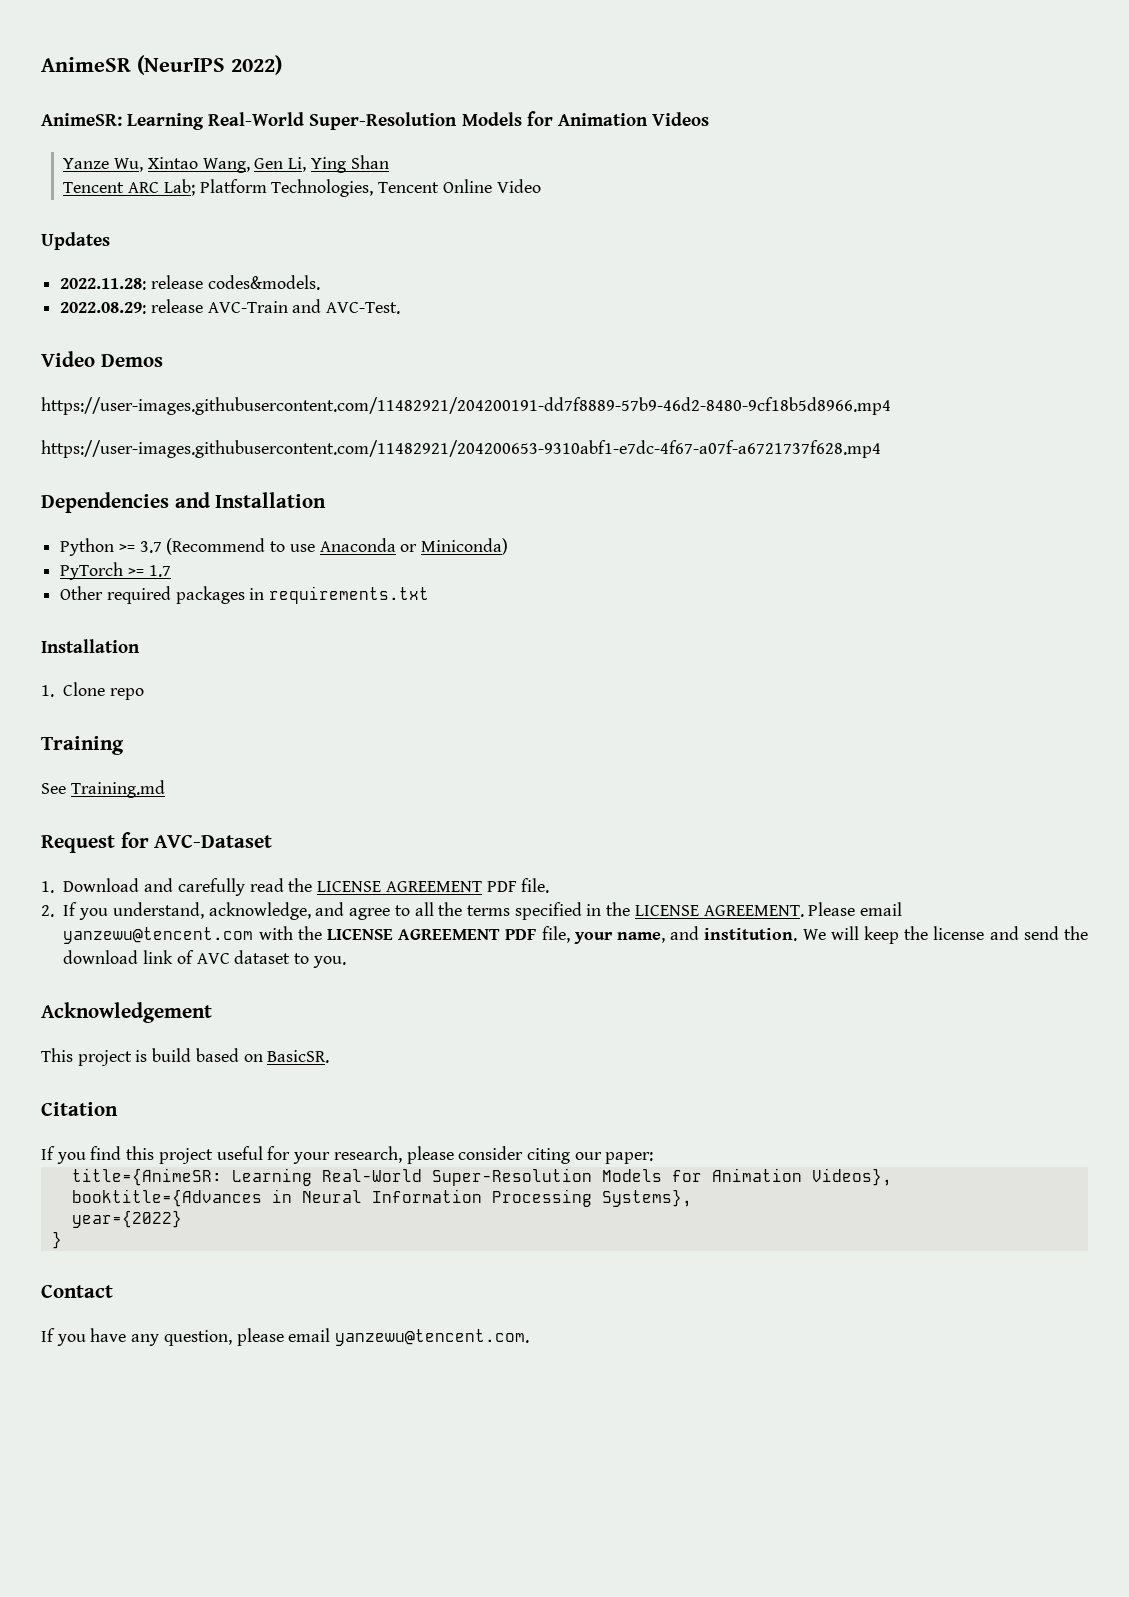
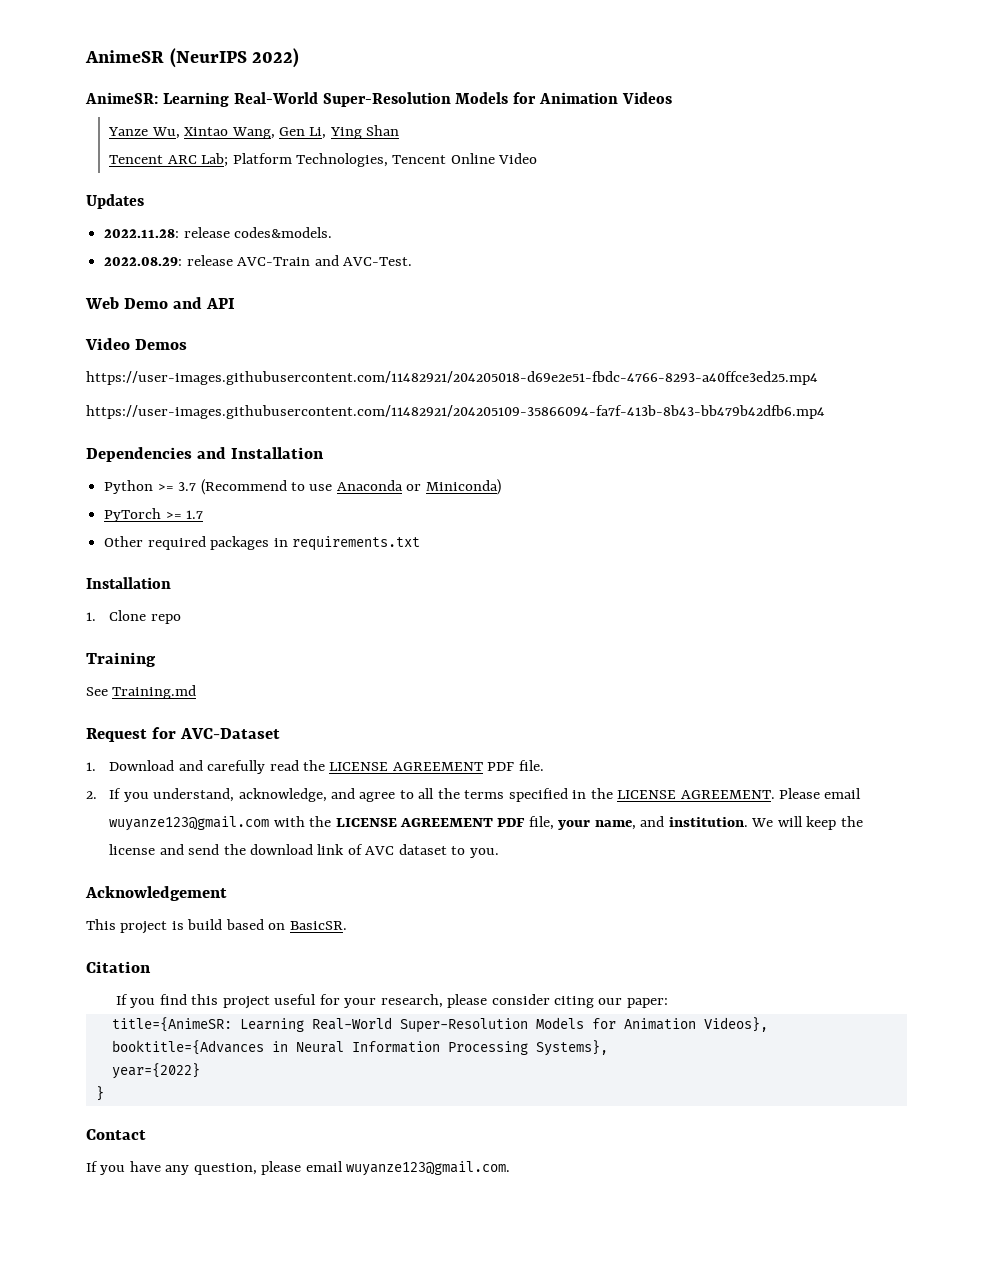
+ Web Demo and API
- https://user-images.githubusercontent.com/11482921/204200191-dd7f8889-57b9-46d2-8480-9cf18b5d8966.mp4
- https://user-images.githubusercontent.com/11482921/204200653-9310abf1-e7dc-4f67-a07f-a6721737f628.mp4
+ https://user-images.githubusercontent.com/11482921/204205018-d69e2e51-fbdc-4766-8293-a40ffce3ed25.mp4
+ https://user-images.githubusercontent.com/11482921/204205109-35866094-fa7f-413b-8b43-bb479b42dfb6.mp4
- Please email yanzewu@tencent.com with the LICENSE AGREEMENT PDF file, your name, and institution.
+ Please email wuyanze123@gmail.com with the LICENSE AGREEMENT PDF file, your name, and institution.
- If you have any question, please email yanzewu@tencent.com.
+ If you have any question, please email wuyanze123@gmail.com.

